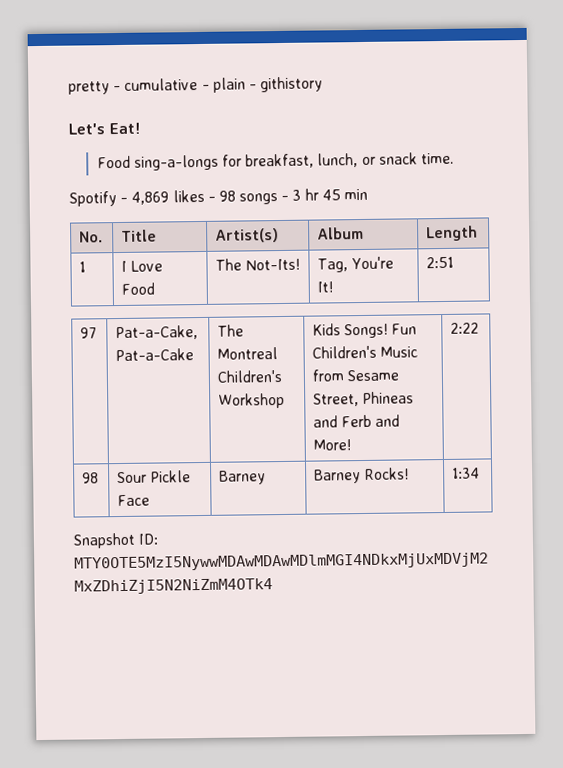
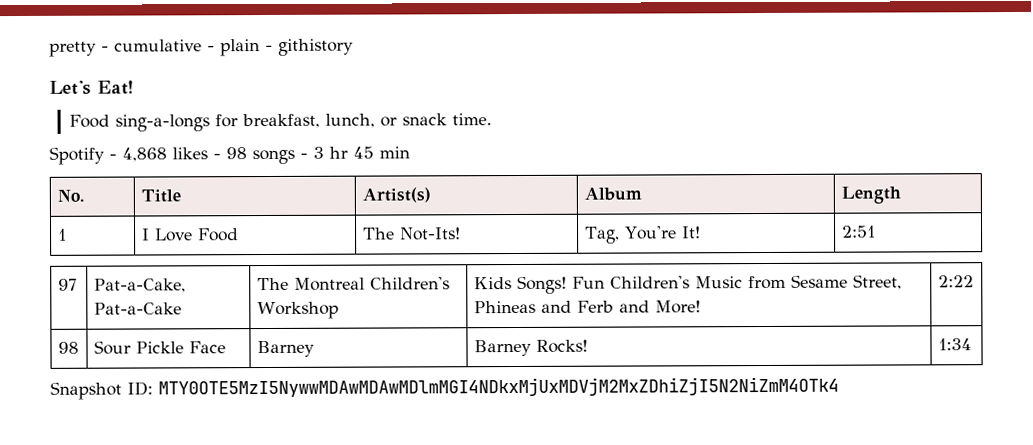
- Spotify - 4,869 likes - 98 songs - 3 hr 45 min
+ Spotify - 4,868 likes - 98 songs - 3 hr 45 min

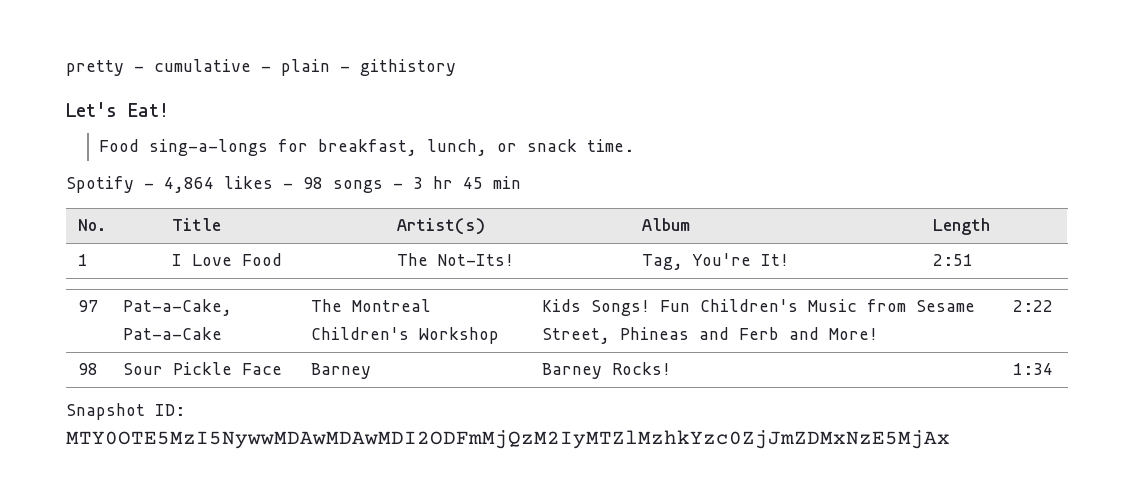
- Spotify - 4,868 likes - 98 songs - 3 hr 45 min
+ Spotify - 4,864 likes - 98 songs - 3 hr 45 min
- Snapshot ID: MTY0OTE5MzI5NywwMDAwMDAwMDlmMGI4NDkxMjUxMDVjM2MxZDhiZjI5N2NiZmM4OTk4
+ Snapshot ID: MTY0OTE5MzI5NywwMDAwMDAwMDI2ODFmMjQzM2IyMTZlMzhkYzc0ZjJmZDMxNzE5MjAx

